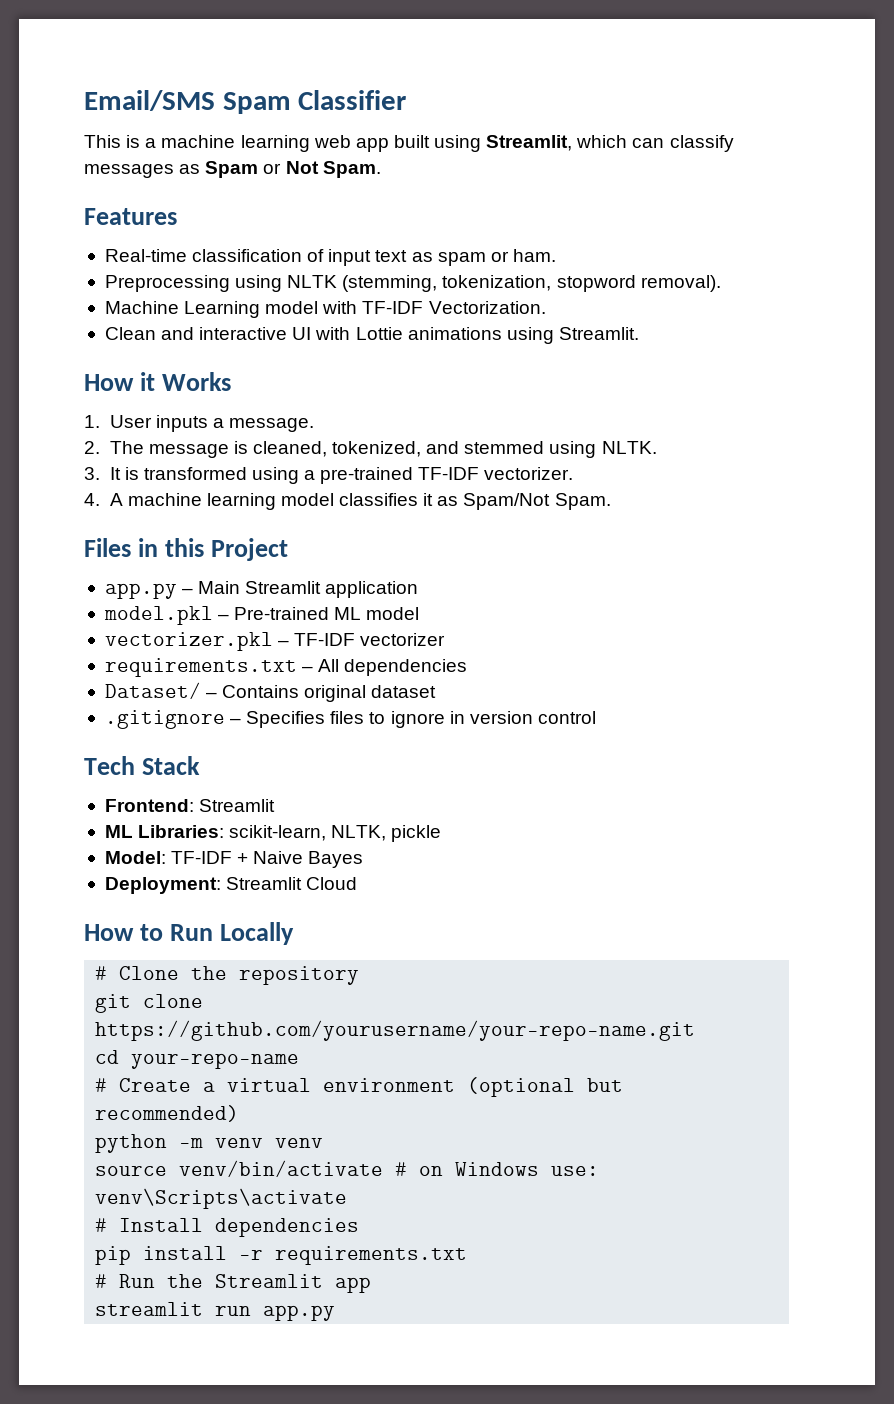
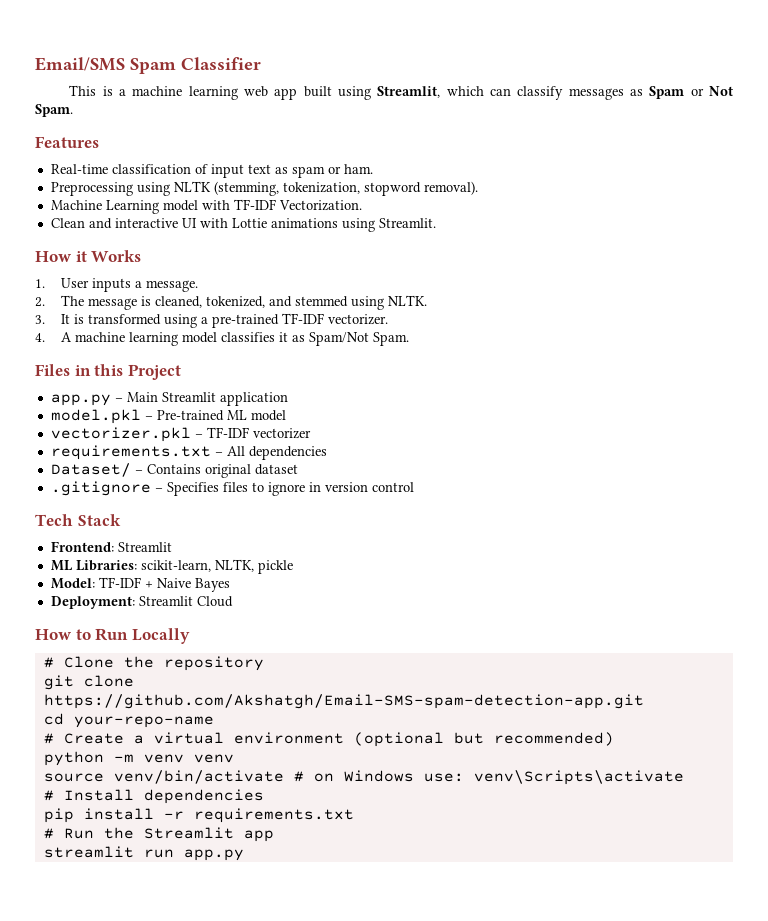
- git clone https://github.com/yourusername/your-repo-name.git
+ git clone https://github.com/Akshatgh/Email-SMS-spam-detection-app.git

